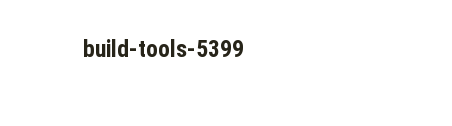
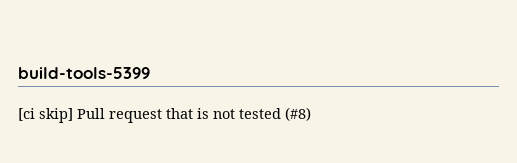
+ [ci skip] Pull request that is not tested (#8)

